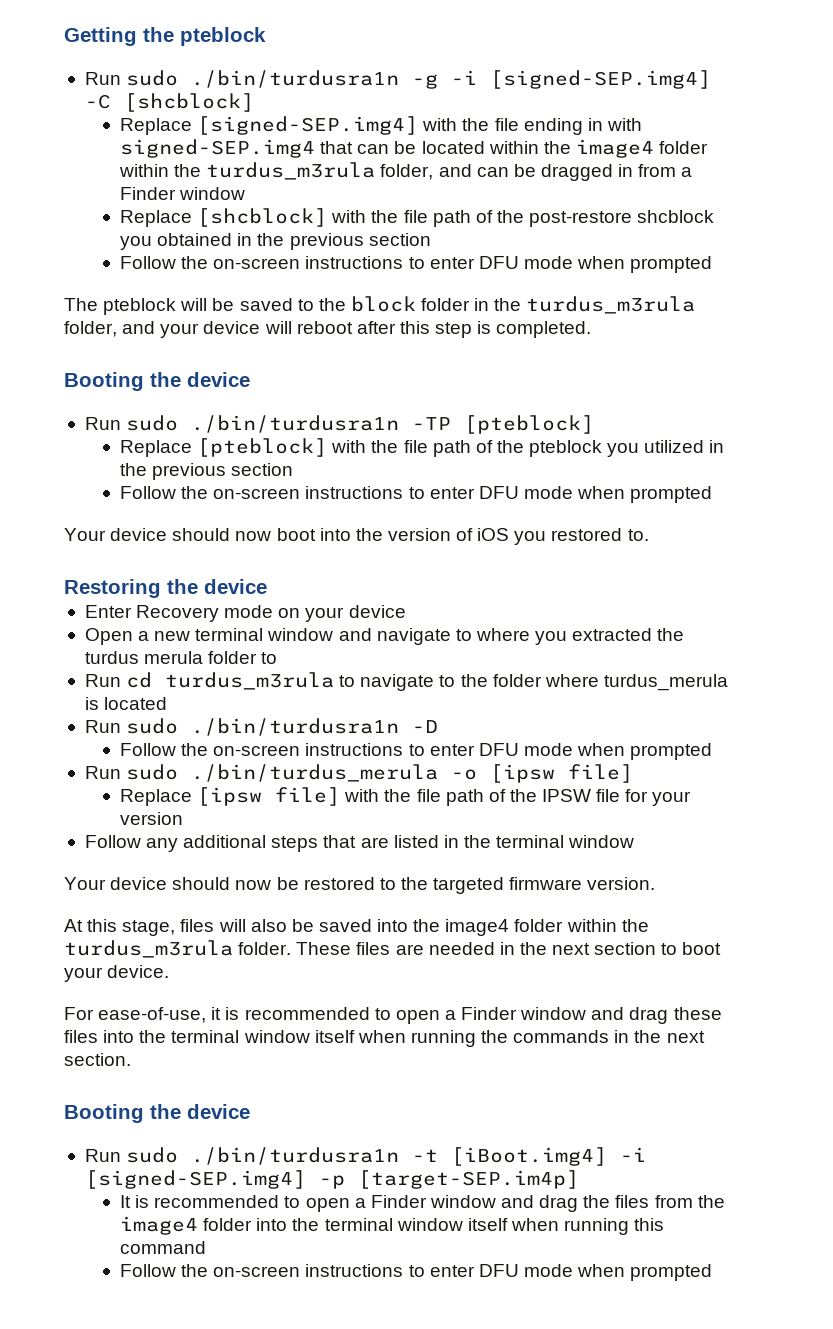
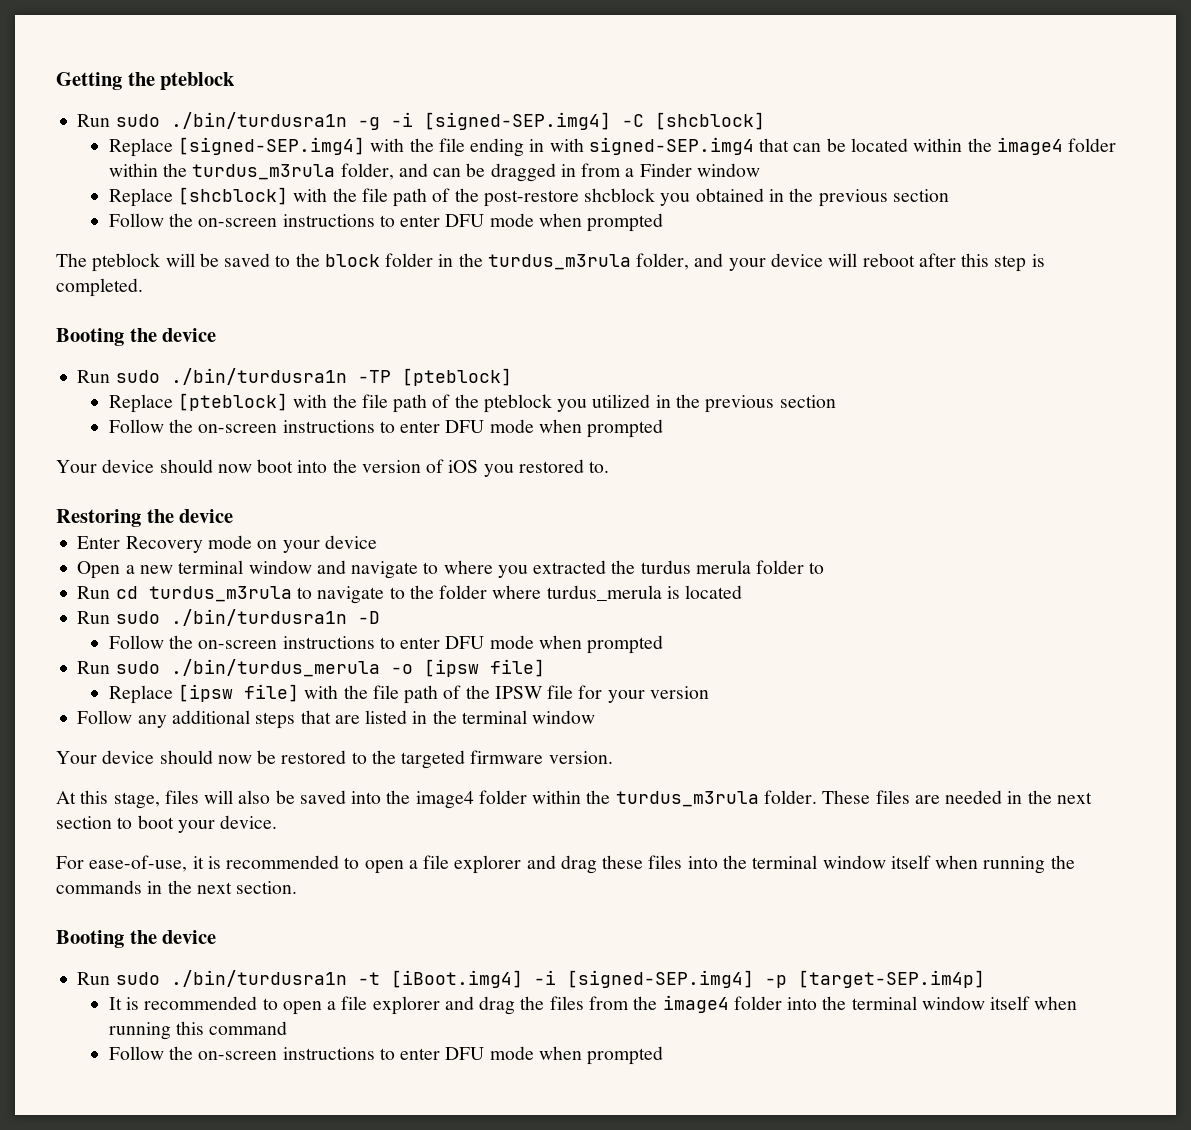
- For ease-of-use, it is recommended to open a Finder window and drag these files into the terminal window itself when running the commands in the next section.
+ For ease-of-use, it is recommended to open a file explorer and drag these files into the terminal window itself when running the commands in the next section.
- It is recommended to open a Finder window and drag the files from the image4 folder into the terminal window itself when running this command
+ It is recommended to open a file explorer and drag the files from the image4 folder into the terminal window itself when running this command

